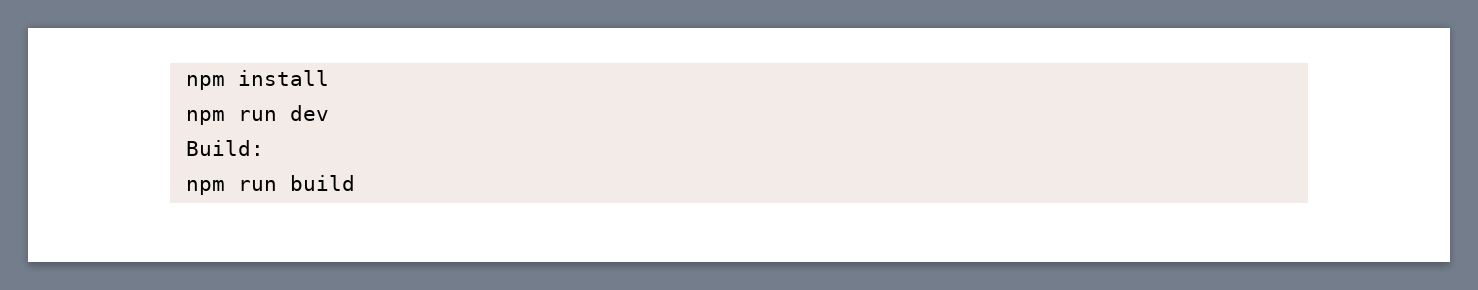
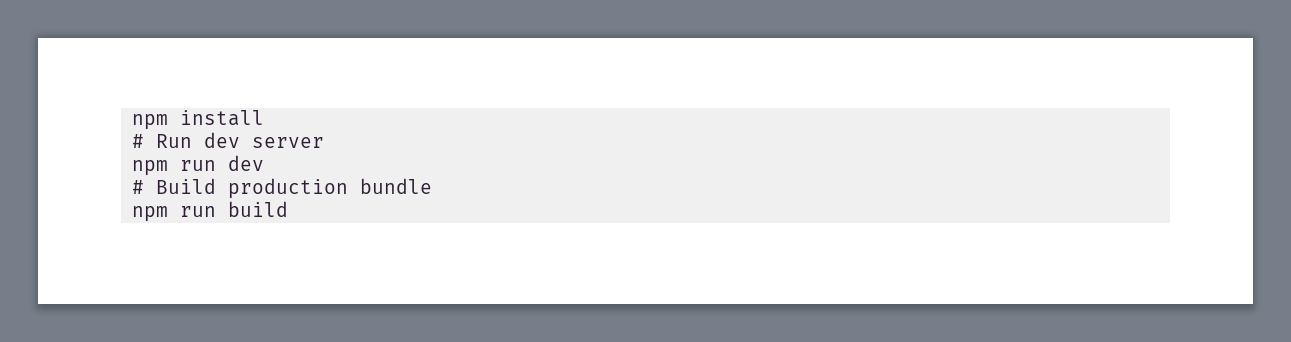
+ # Run dev server
- Build:
+ # Build production bundle

